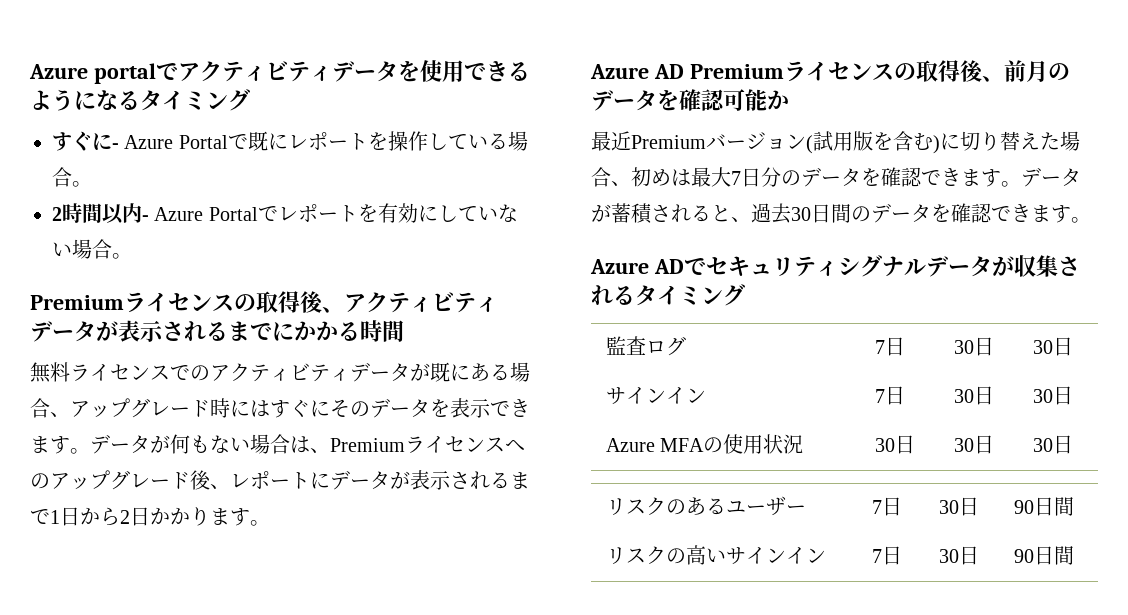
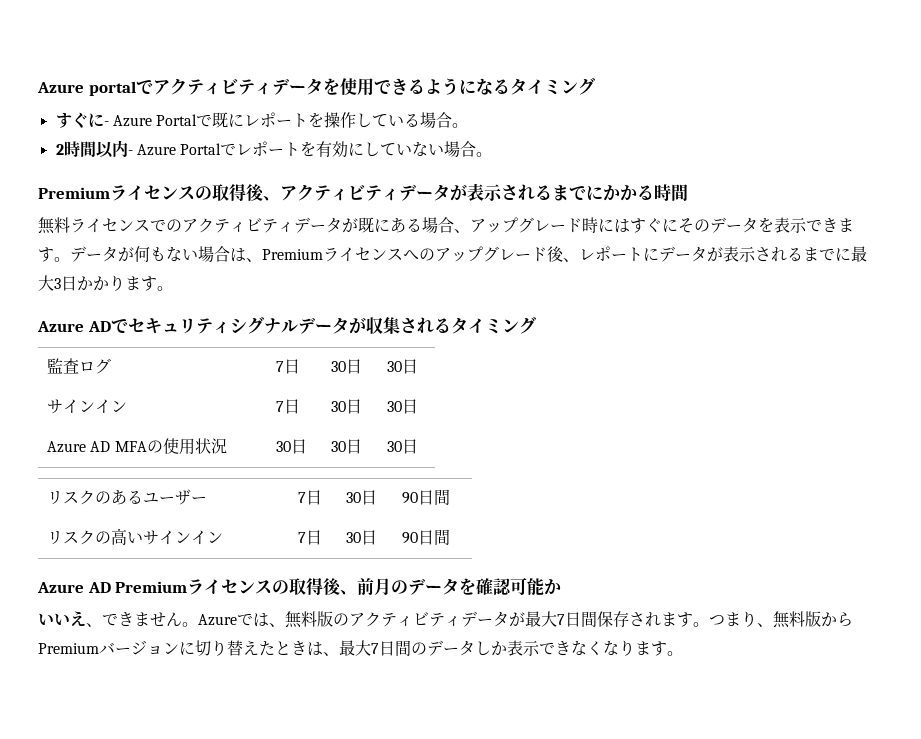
- データが何もない場合は、Premiumライセンスへのアップグレード後、レポートにデータが表示されるまで1日から2日かかります。
+ データが何もない場合は、Premiumライセンスへのアップグレード後、レポートにデータが表示されるまでに最大3日かかります。
- Azure AD Premiumライセンスの取得後、前月のデータを確認可能か
- 最近Premiumバージョン(試用版を含む)に切り替えた場合、初めは最大7日分のデータを確認できます。データが蓄積されると、過去30日間のデータを確認できます。
- Azure MFAの使用状況 | 30日 | 30日 | 30日
+ Azure AD MFAの使用状況 | 30日 | 30日 | 30日
+ Azure AD Premiumライセンスの取得後、前月のデータを確認可能か
+ いいえ、できません。Azureでは、無料版のアクティビティデータが最大7日間保存されます。つまり、無料版からPremiumバージョンに切り替えたときは、最大7日間のデータしか表示できなくなります。

